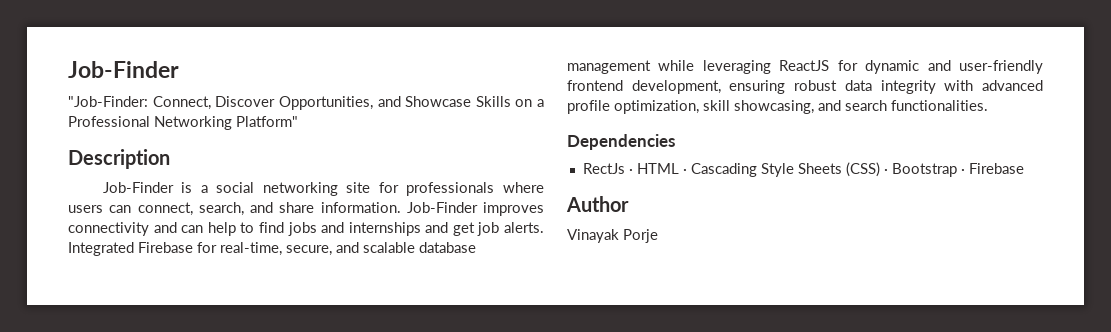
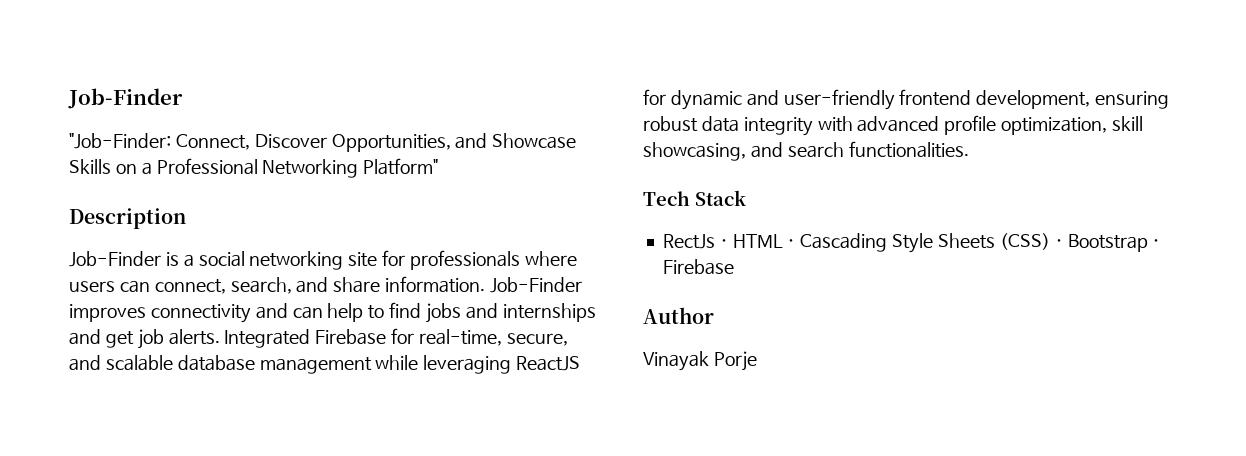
- Dependencies
+ Tech Stack

